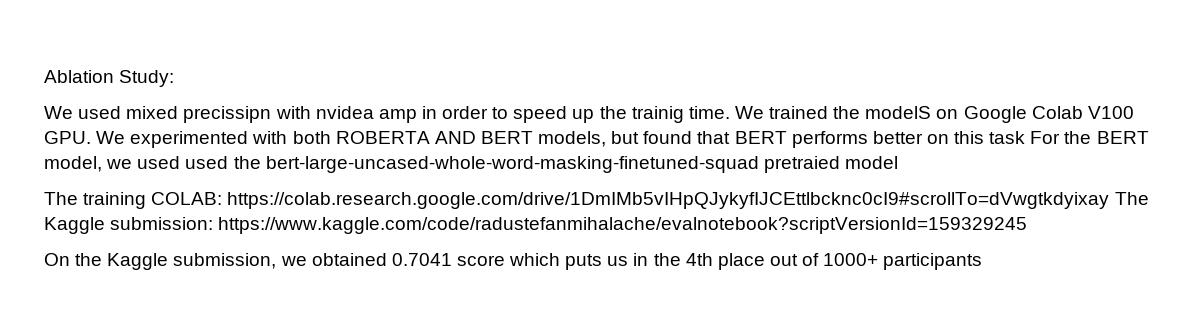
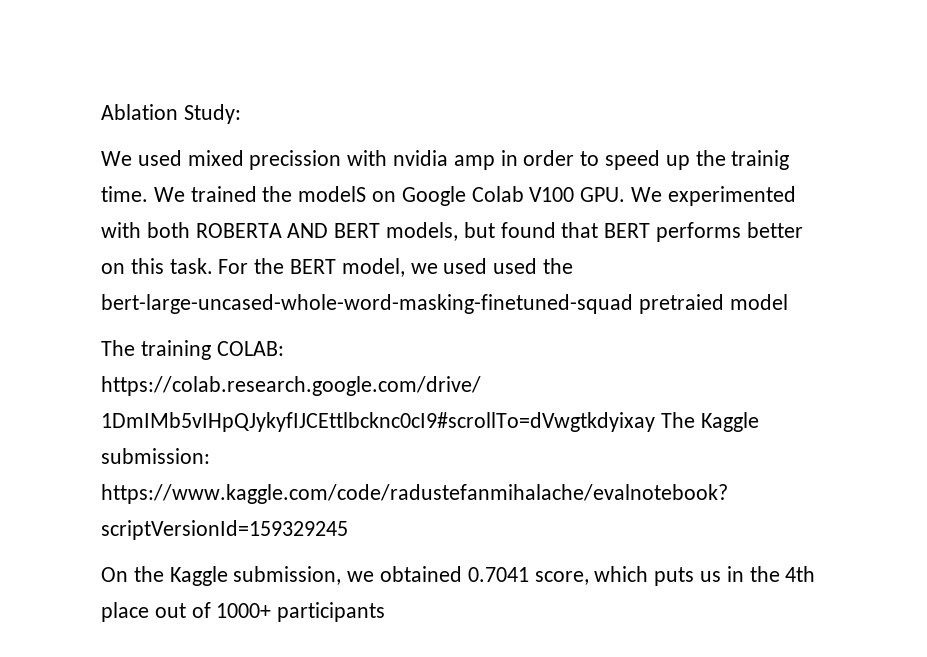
- We used mixed precissipn with nvidea amp in order to speed up the trainig time.
+ We used mixed precission with nvidia amp in order to speed up the trainig time.
- We trained the modelS on Google Colab V100 GPU. We experimented with both ROBERTA AND BERT models, but found that BERT performs better on this task For the BERT model, we used used the bert-large-uncased-whole-word-masking-finetuned-squad pretraied model
+ We trained the modelS on Google Colab V100 GPU. We experimented with both ROBERTA AND BERT models, but found that BERT performs better on this task. For the BERT model, we used used the bert-large-uncased-whole-word-masking-finetuned-squad pretraied model
- On the Kaggle submission, we obtained 0.7041 score which puts us in the 4th place out of 1000+ participants
+ On the Kaggle submission, we obtained 0.7041 score, which puts us in the 4th place out of 1000+ participants

